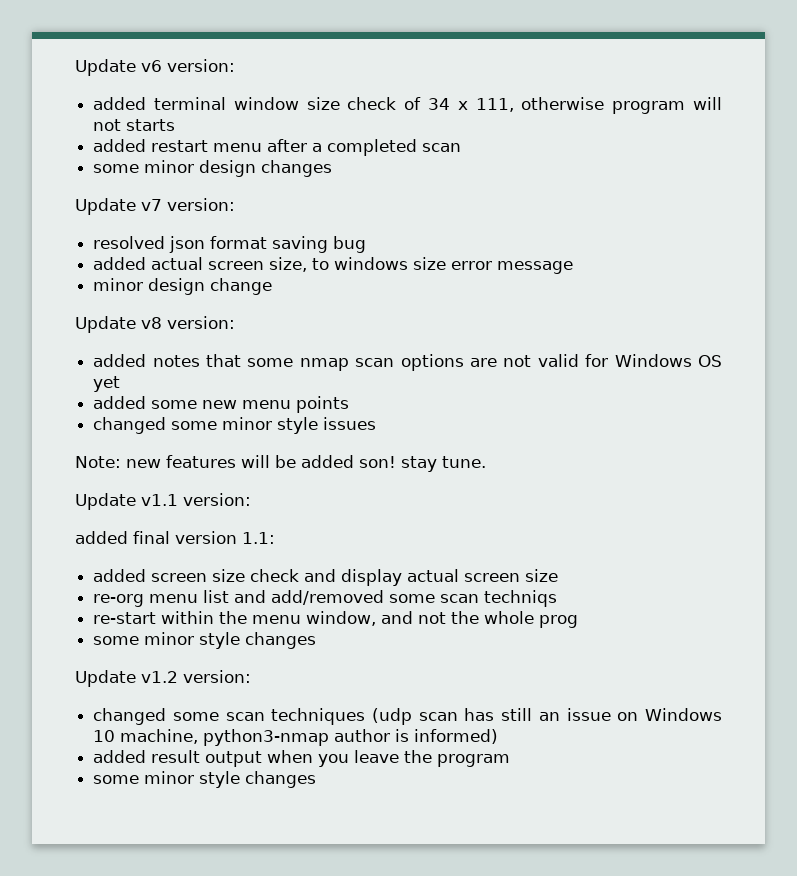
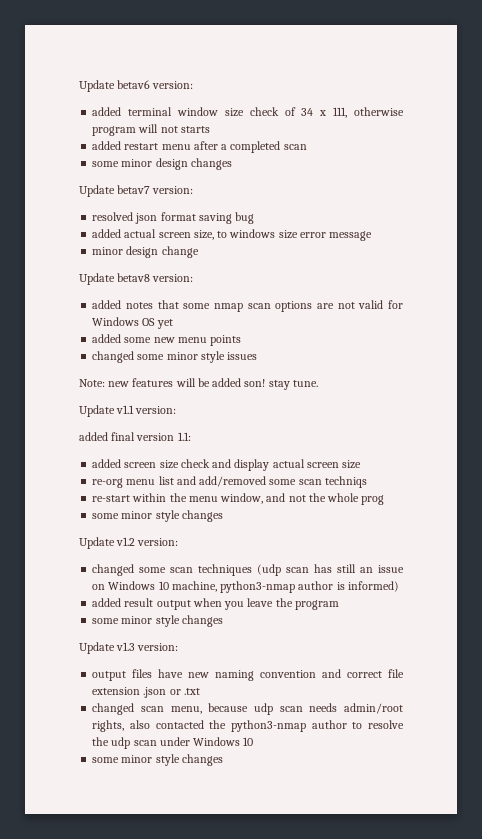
- Update v6 version:
+ Update betav6 version:
- Update v7 version:
+ Update betav7 version:
- Update v8 version:
+ Update betav8 version:
+ Update v1.3 version:
+ output files have new naming convention and correct file extension .json or .txt
+ changed scan menu, because udp scan needs admin/root rights, also contacted the python3-nmap author to resolve the udp scan under Windows 10
+ some minor style changes

